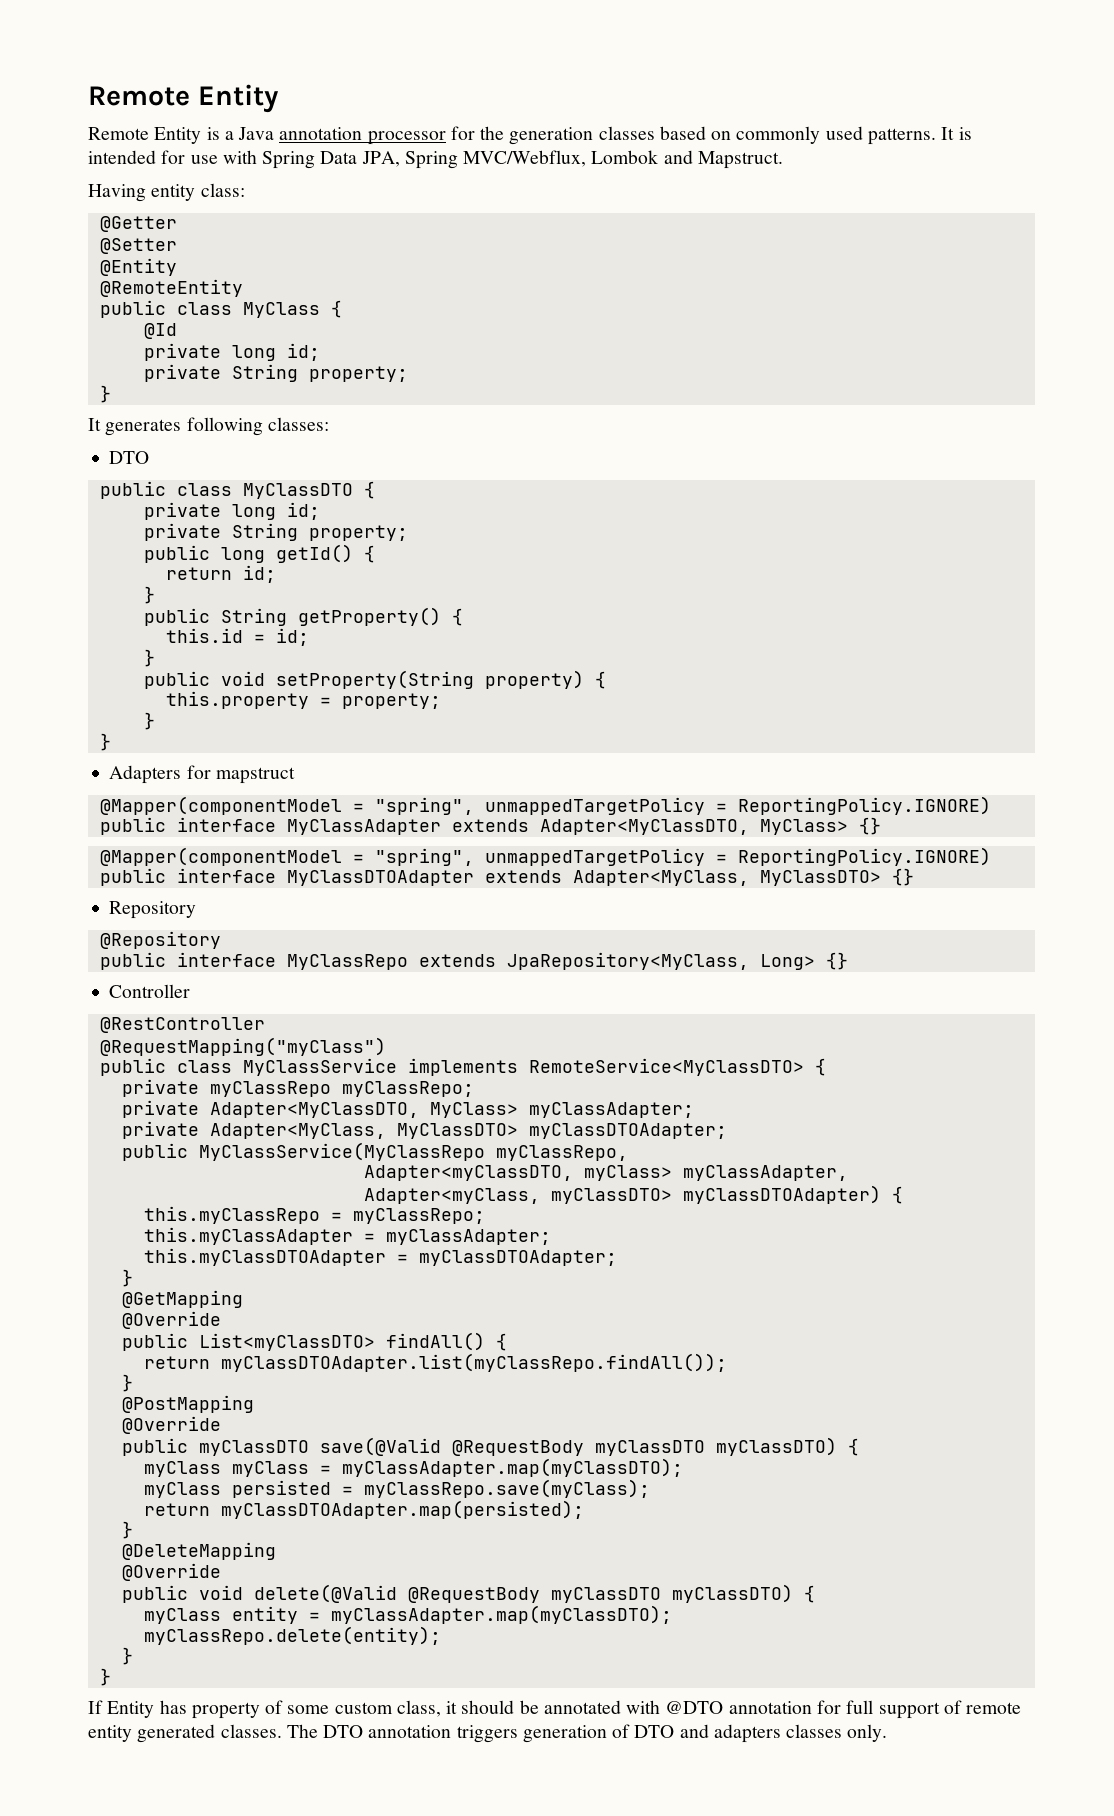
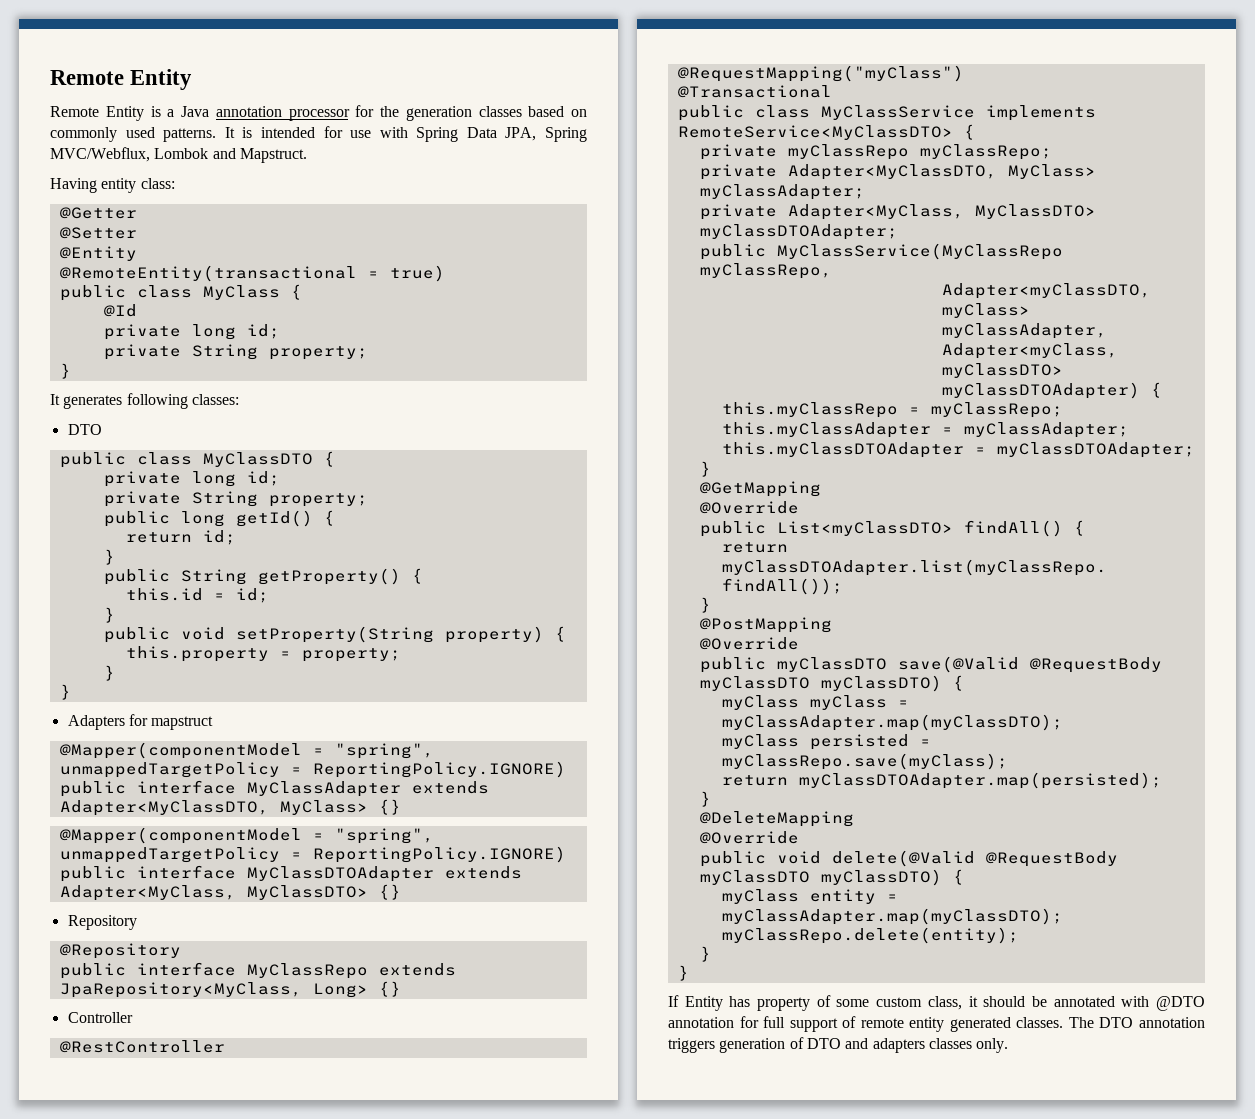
- @RemoteEntity
+ @RemoteEntity(transactional = true)
+ @Transactional

